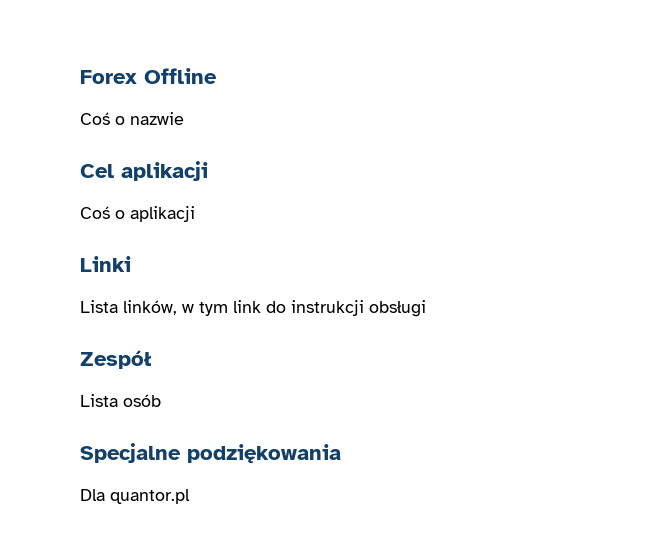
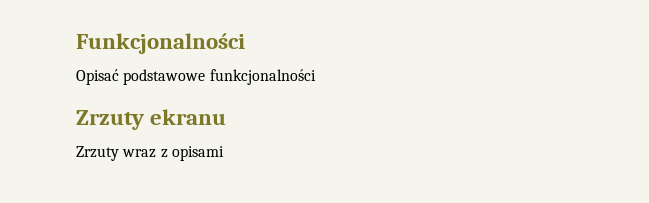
- Forex Offline
- Coś o nazwie
- Cel aplikacji
- Coś o aplikacji
- Linki
- Lista linków, w tym link do instrukcji obsługi
- Zespół
- Lista osób
- Specjalne podziękowania
- Dla quantor.pl
+ Funkcjonalności
+ Opisać podstawowe funkcjonalności
+ Zrzuty ekranu
+ Zrzuty wraz z opisami

